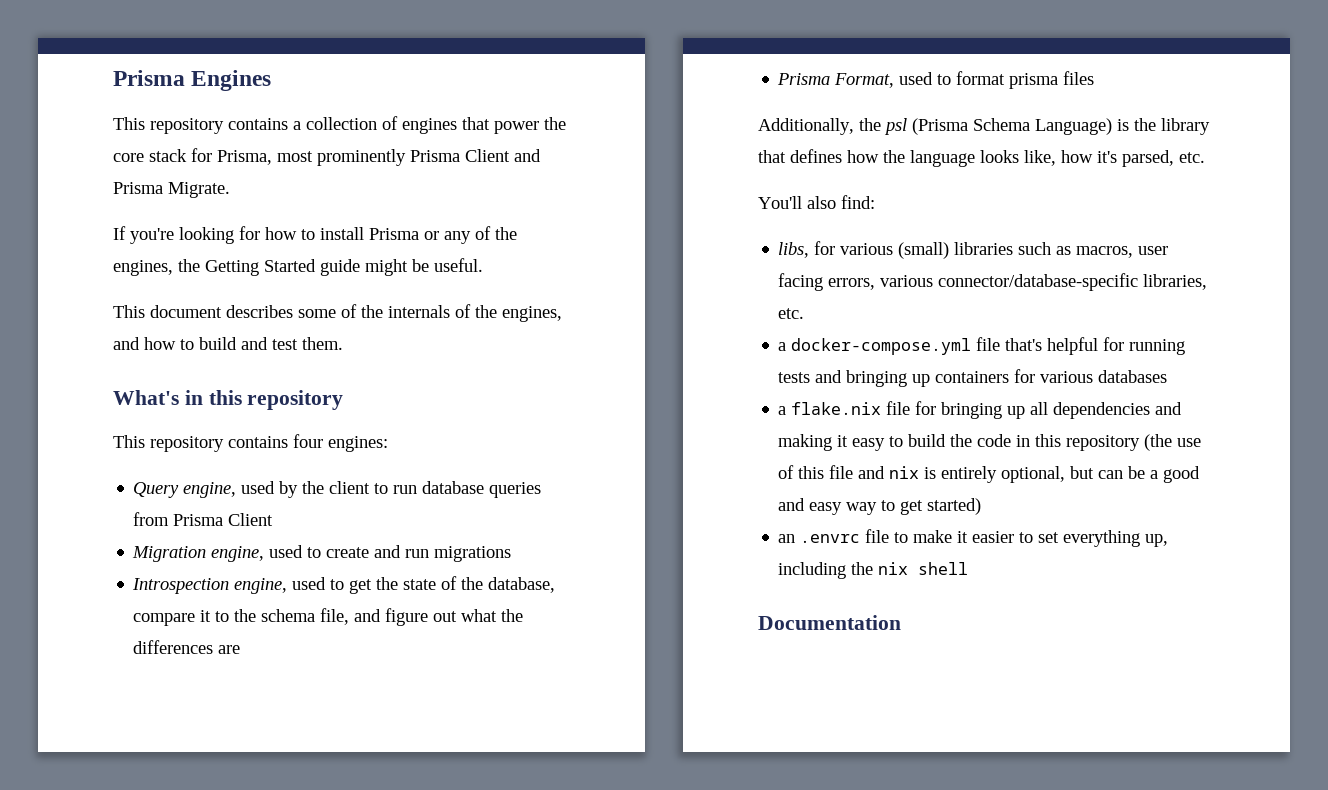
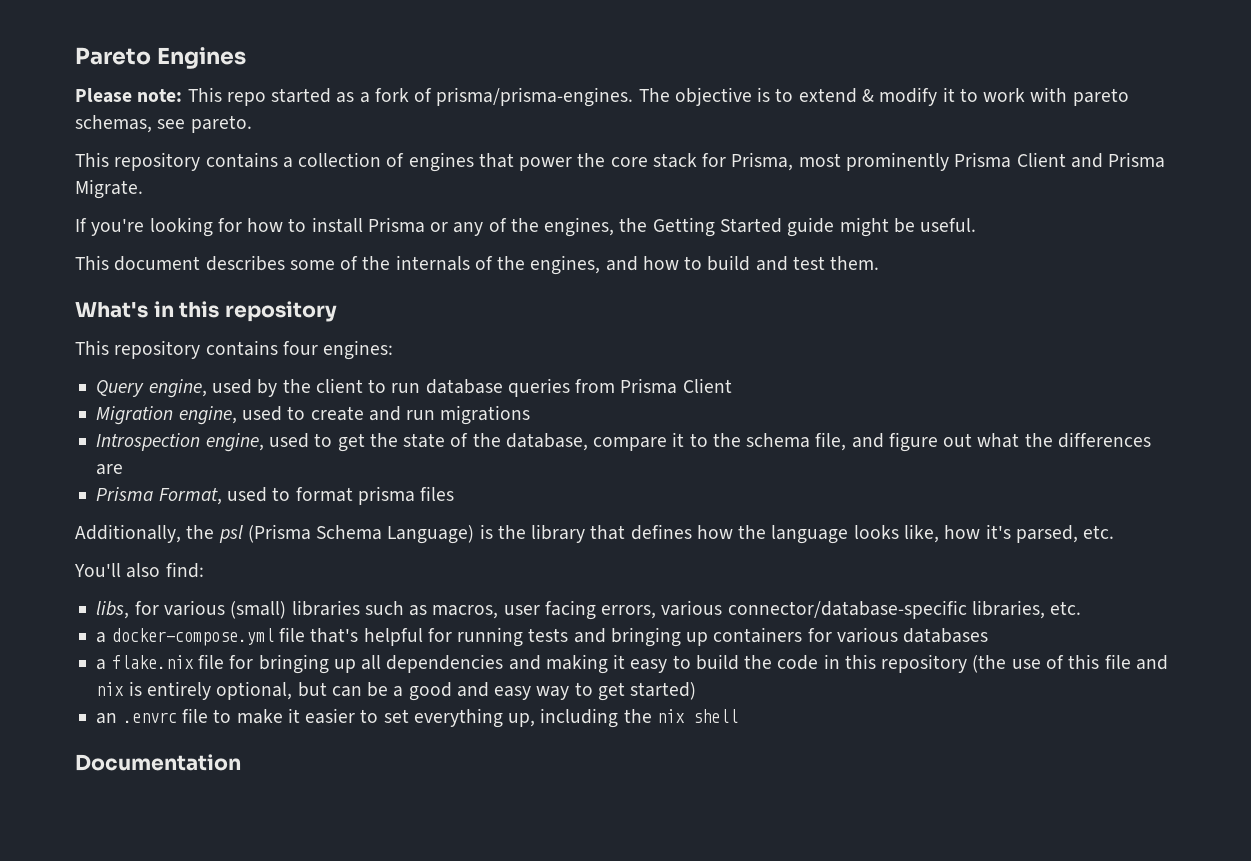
- Prisma Engines
+ Pareto Engines
+ Please note: This repo started as a fork of prisma/prisma-engines. The objective is to extend & modify it to work with pareto schemas, see pareto.

